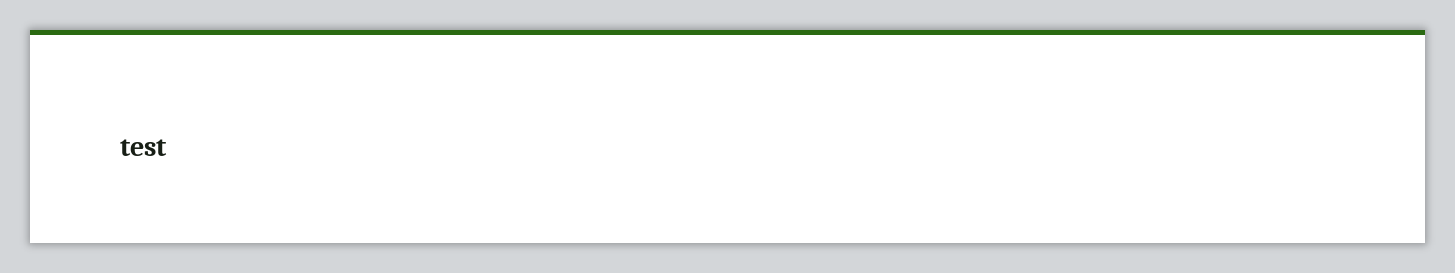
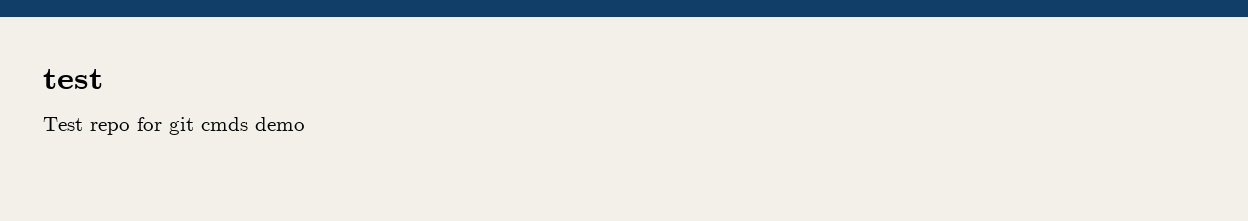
+ Test repo for git cmds demo

